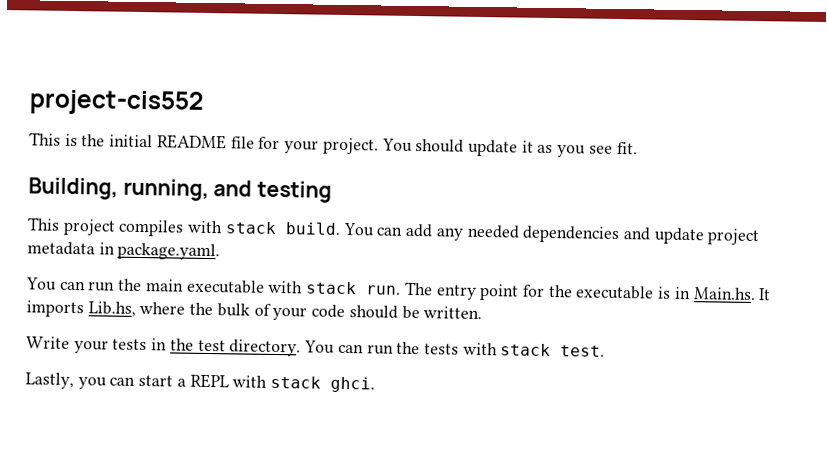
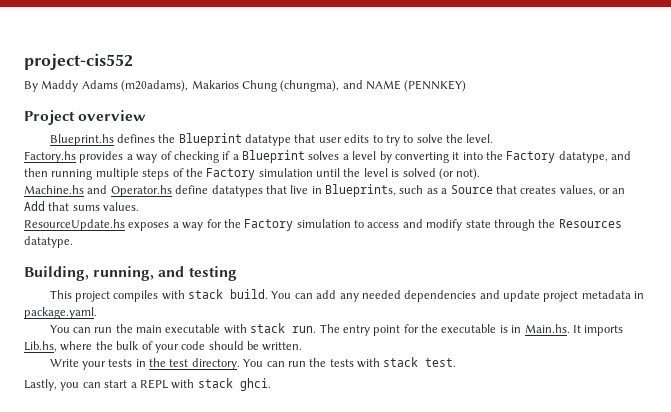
- This is the initial README file for your project. You should update it as you see fit.
+ By Maddy Adams (m20adams), Makarios Chung (chungma), and NAME (PENNKEY)
+ Project overview
+ Blueprint.hs defines the Blueprint datatype that user edits to try to solve the level.
+ Factory.hs provides a way of checking if a Blueprint solves a level by converting it into the Factory datatype, and then running multiple steps of the Factory simulation until the level is solved (or not).
+ Machine.hs and Operator.hs define datatypes that live in Blueprints, such as a Source that creates values, or an Add that sums values.
+ ResourceUpdate.hs exposes a way for the Factory simulation to access and modify state through the Resources datatype.

